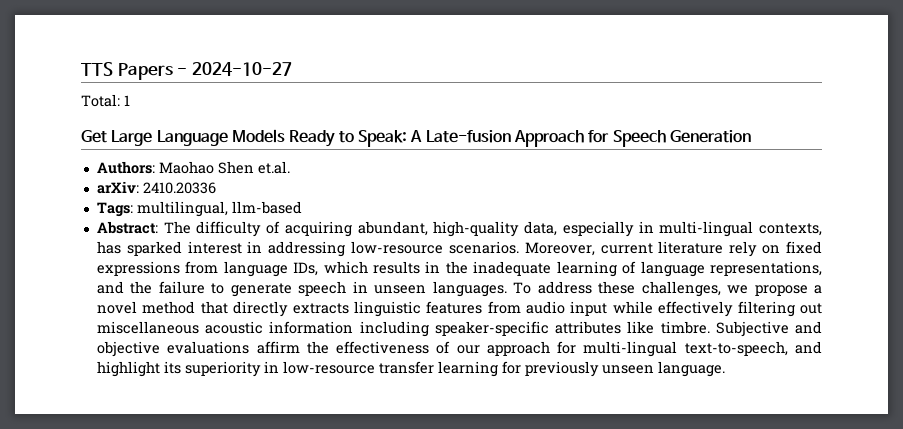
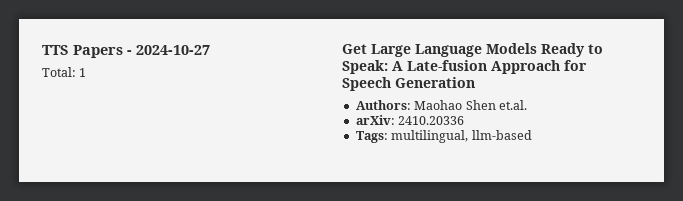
- Abstract: The difficulty of acquiring abundant, high-quality data, especially in multi-lingual contexts, has sparked interest in addressing low-resource scenarios. Moreover, current literature rely on fixed expressions from language IDs, which results in the inadequate learning of language representations, and the failure to generate speech in unseen languages. To address these challenges, we propose a novel method that directly extracts linguistic features from audio input while effectively filtering out miscellaneous acoustic information including speaker-specific attributes like timbre. Subjective and objective evaluations affirm the effectiveness of our approach for multi-lingual text-to-speech, and highlight its superiority in low-resource transfer learning for previously unseen language.

